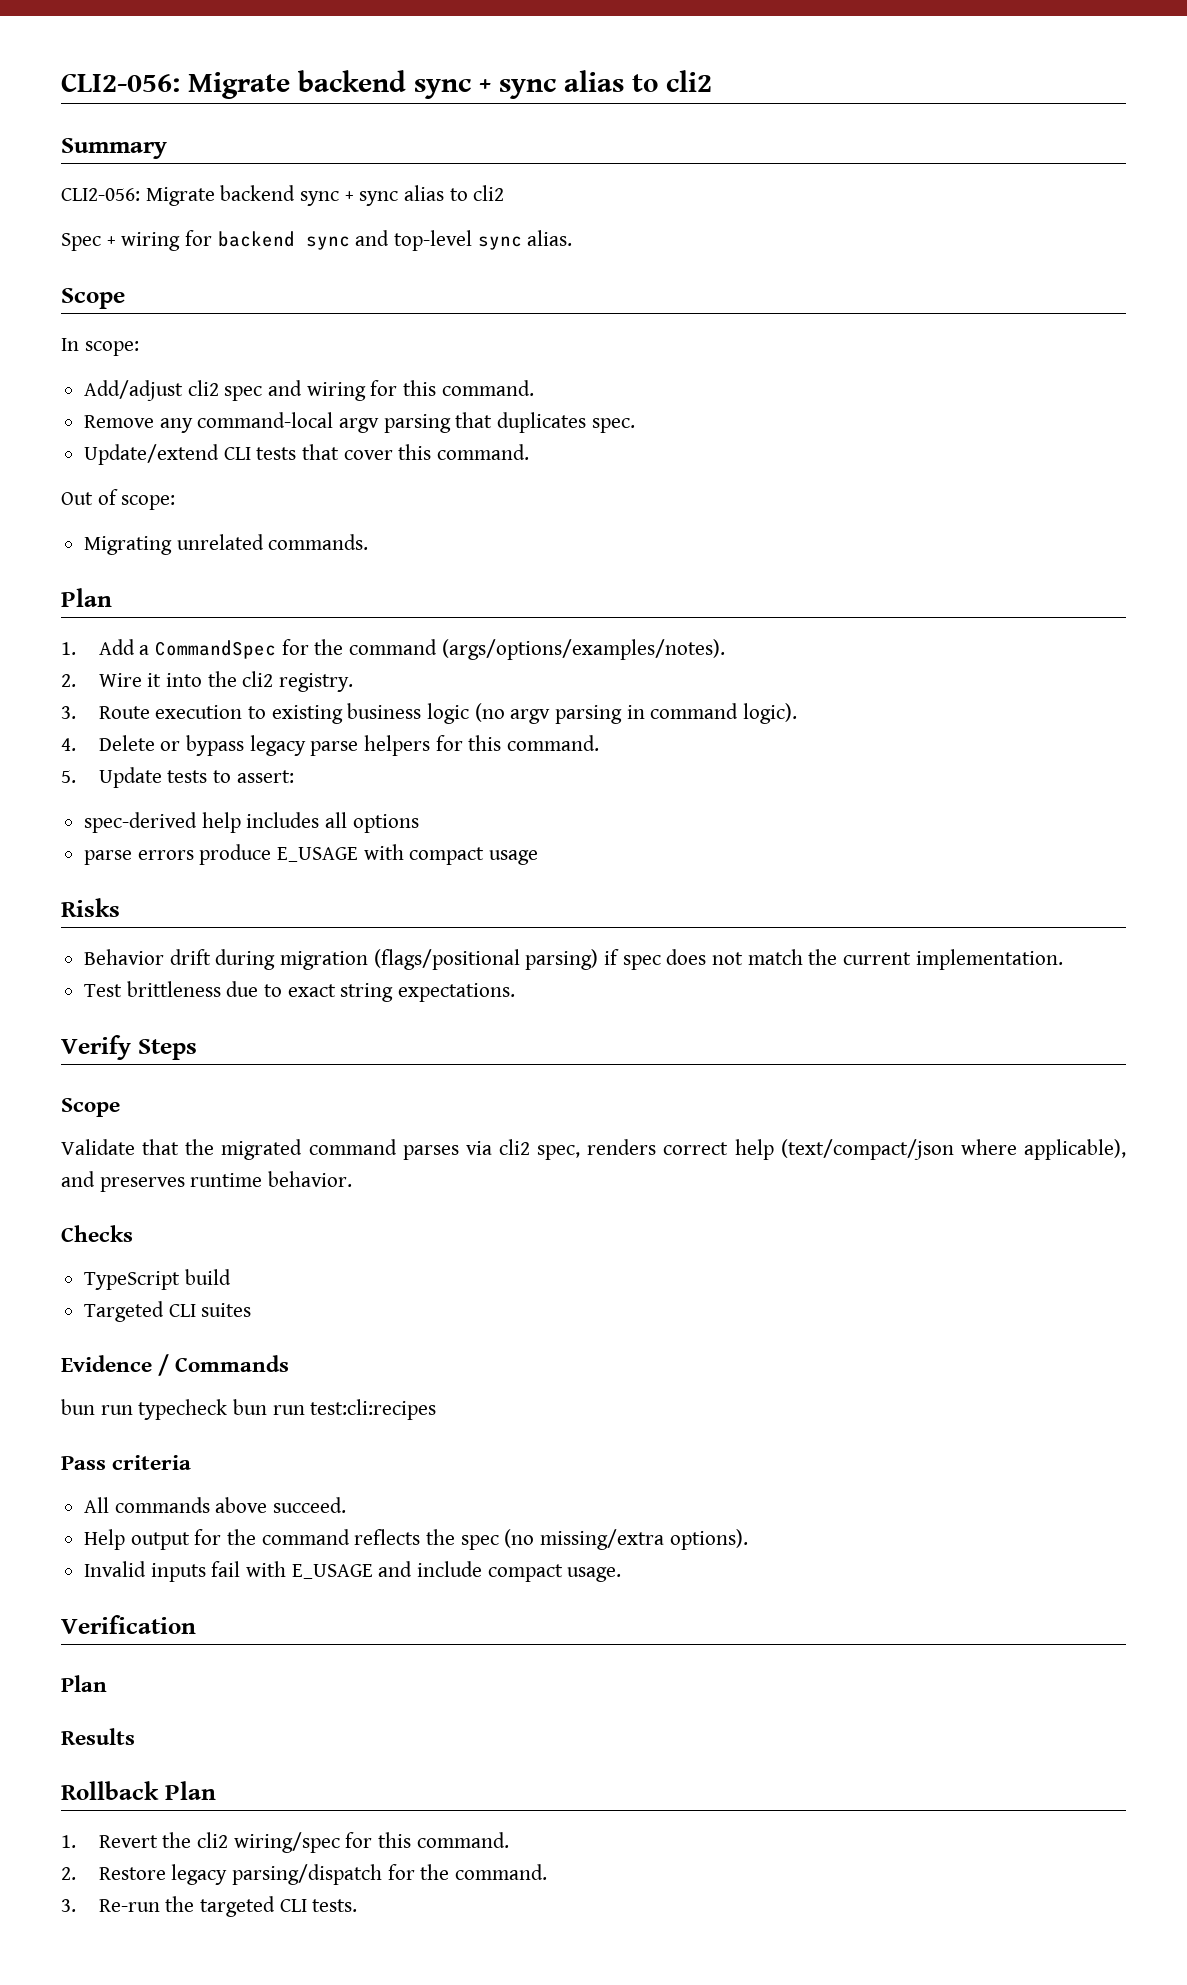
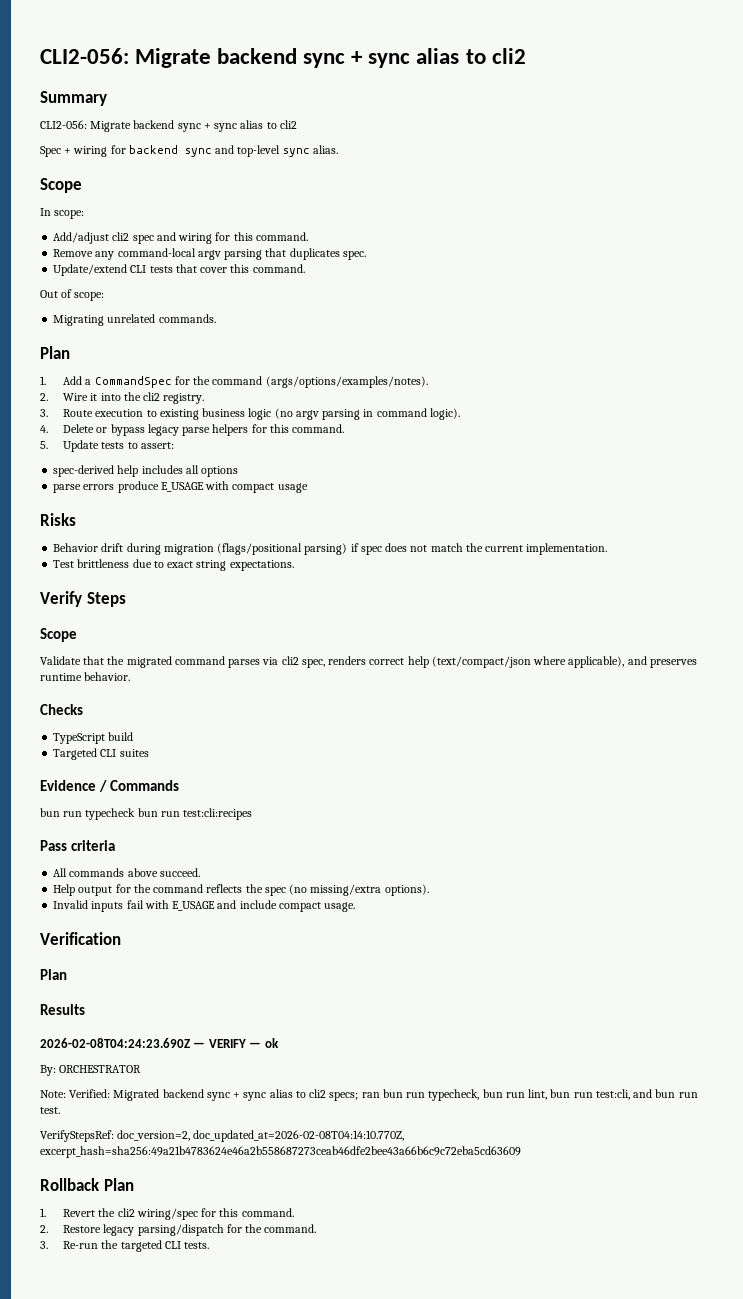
+ 2026-02-08T04:24:23.690Z — VERIFY — ok
+ By: ORCHESTRATOR
+ Note: Verified: Migrated backend sync + sync alias to cli2 specs; ran bun run typecheck, bun run lint, bun run test:cli, and bun run test.
+ VerifyStepsRef: doc_version=2, doc_updated_at=2026-02-08T04:14:10.770Z, excerpt_hash=sha256:49a21b4783624e46a2b558687273ceab46dfe2bee43a66b6c9c72eba5cd63609

